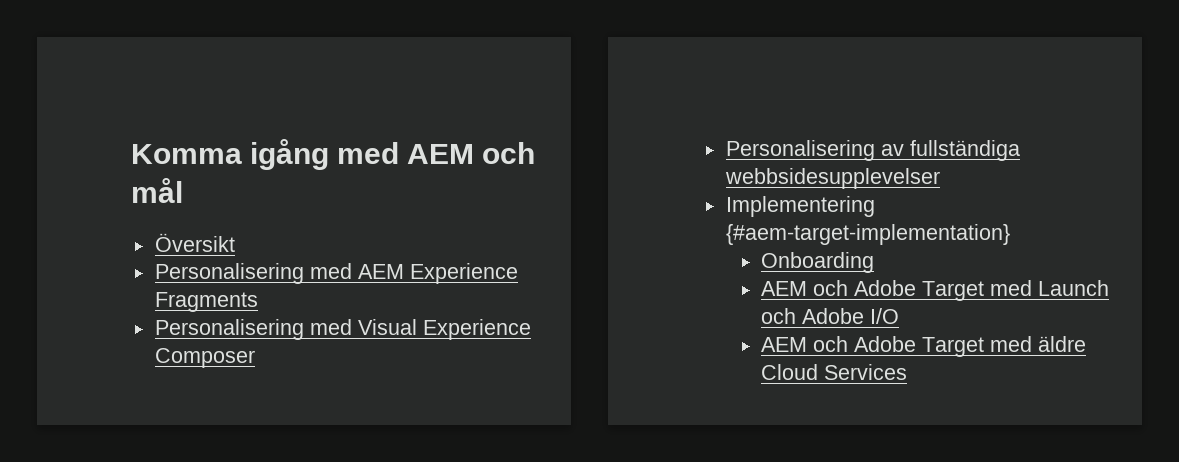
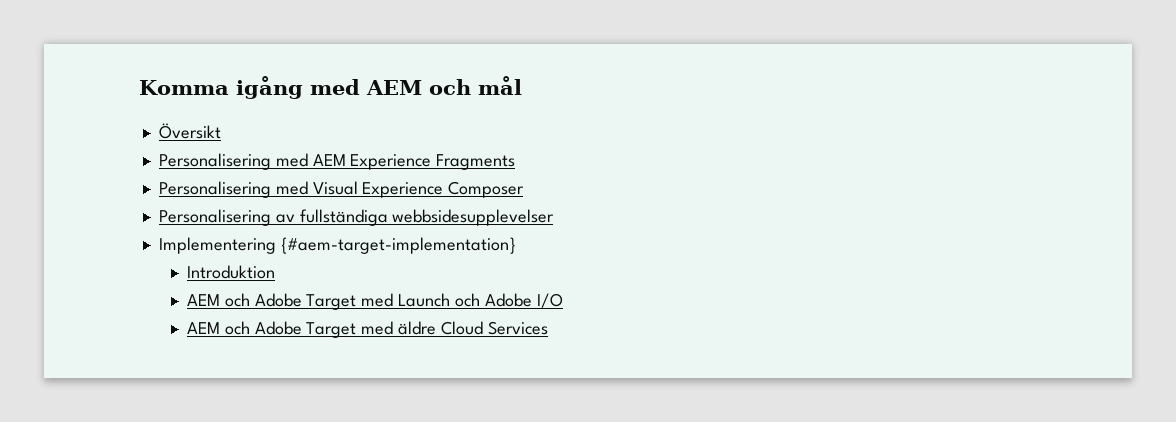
- Onboarding
+ Introduktion

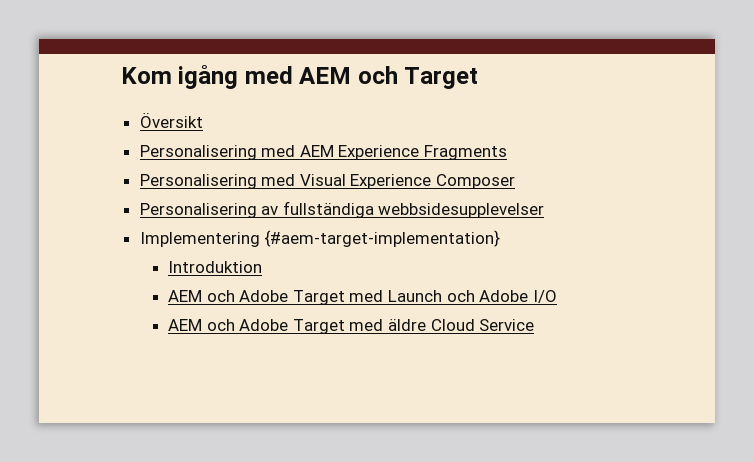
- Komma igång med AEM och mål
+ Kom igång med AEM och Target
- AEM och Adobe Target med äldre Cloud Services
+ AEM och Adobe Target med äldre Cloud Service

